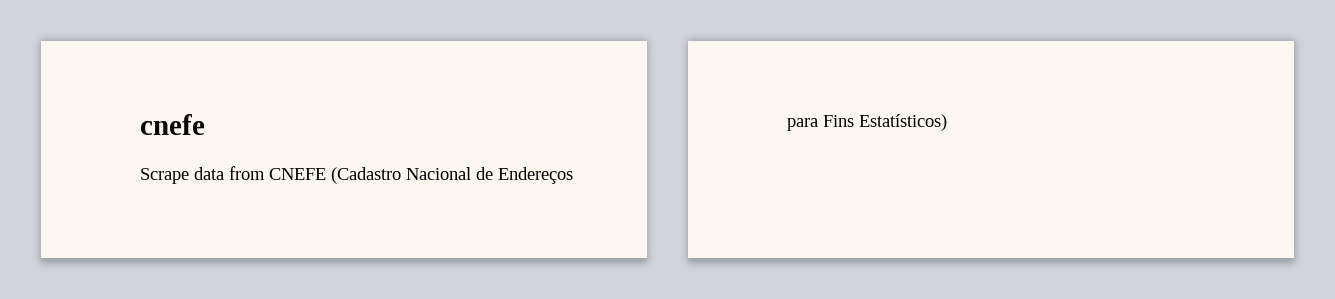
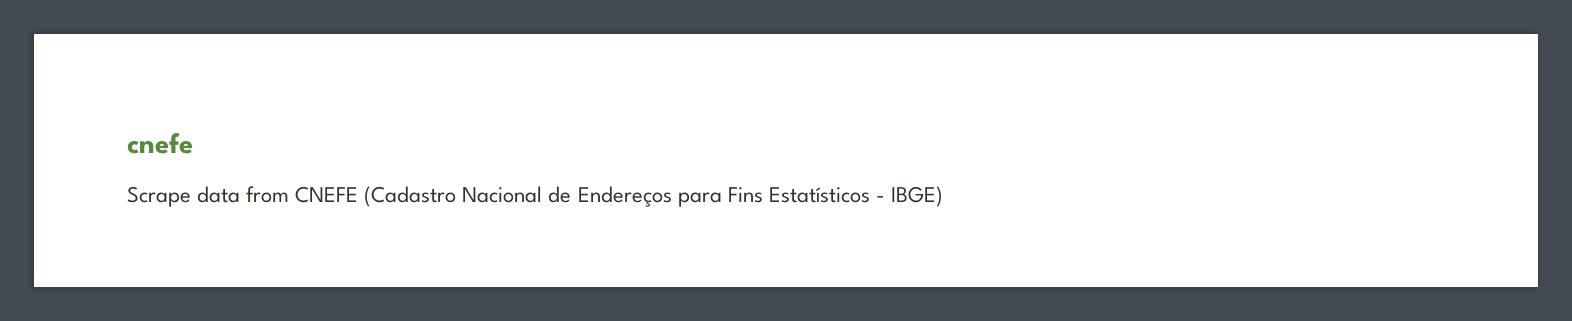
- Scrape data from CNEFE (Cadastro Nacional de Endereços para Fins Estatísticos)
+ Scrape data from CNEFE (Cadastro Nacional de Endereços para Fins Estatísticos - IBGE)

